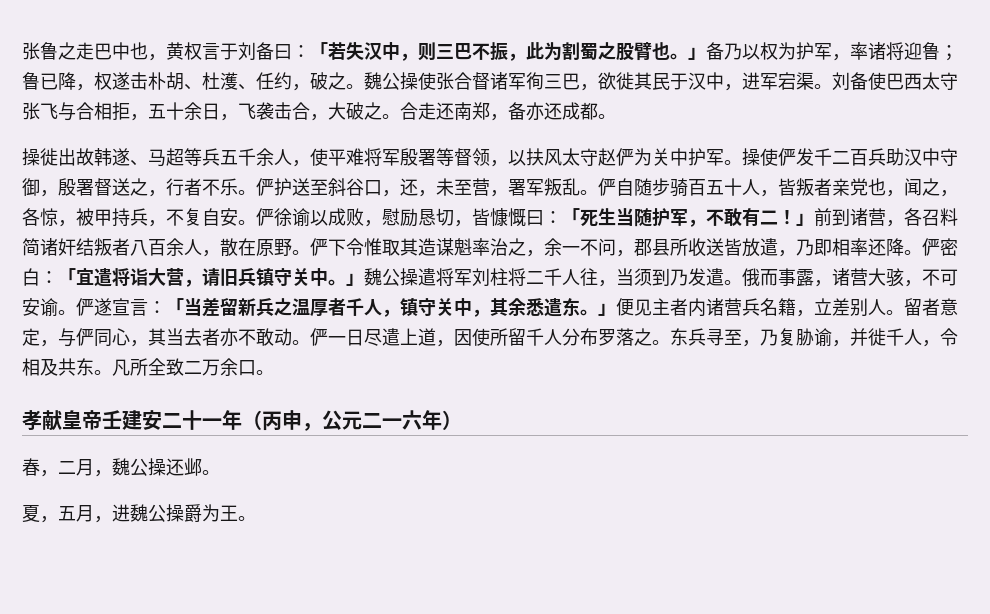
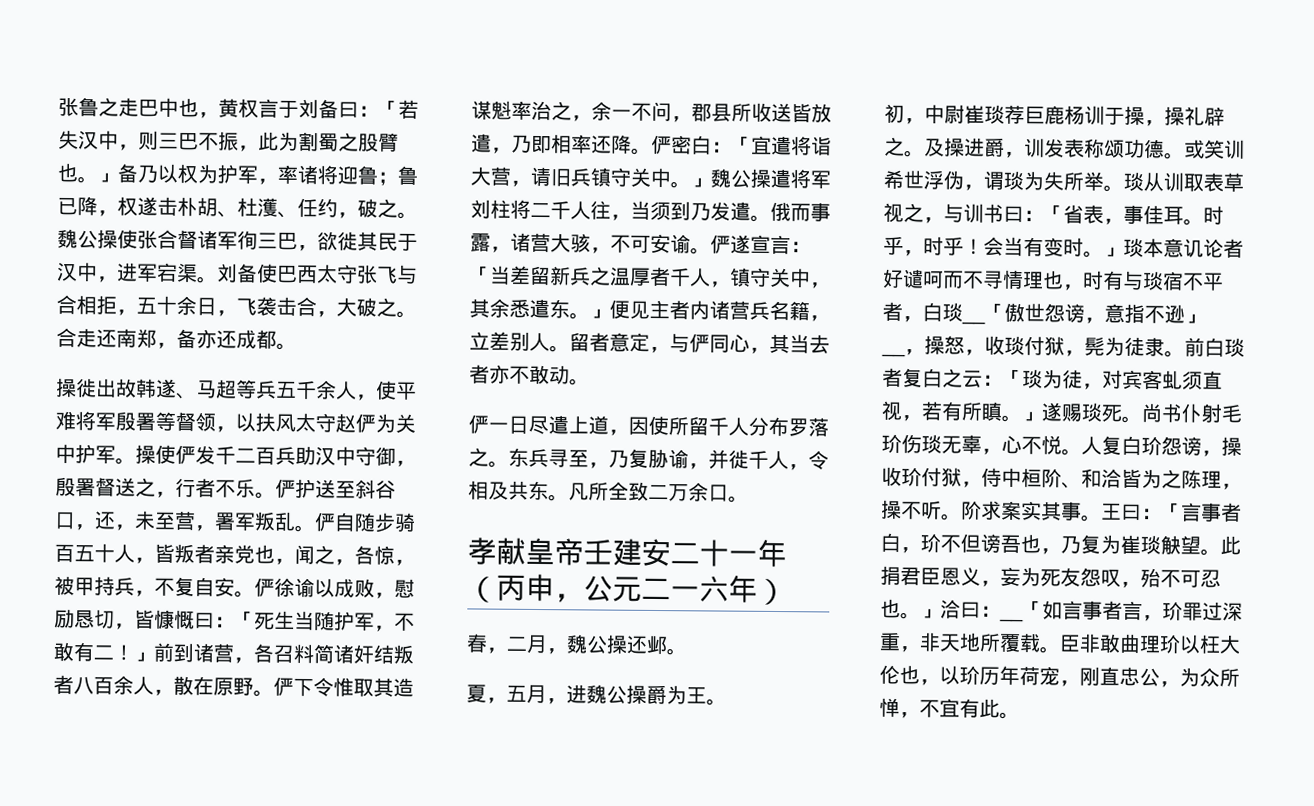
- 留者意定，与俨同心，其当去者亦不敢动。俨一日尽遣上道，因使所留千人分布罗落之。
+ 留者意定，与俨同心，其当去者亦不敢动。
+ 俨一日尽遣上道，因使所留千人分布罗落之。
+ 初，中尉崔琰荐巨鹿杨训于操，操礼辟之。及操进爵，训发表称颂功德。或笑训希世浮伪，谓琰为失所举。琰从训取表草视之，与训书曰：「省表，事佳耳。时乎，时乎！会当有变时。」琰本意讥论者好谴呵而不寻情理也，时有与琰宿不平者，白琰__「傲世怨谤，意指不逊」__，操怒，收琰付狱，髡为徒隶。前白琰者复白之云：「琰为徒，对宾客虬须直视，若有所瞋。」遂赐琰死。尚书仆射毛玠伤琰无辜，心不悦。人复白玠怨谤，操收玠付狱，侍中桓阶、和洽皆为之陈理，操不听。阶求案实其事。王曰：「言事者白，玠不但谤吾也，乃复为崔琰觖望。此捐君臣恩义，妄为死友怨叹，殆不可忍也。」洽曰：__「如言事者言，玠罪过深重，非天地所覆载。臣非敢曲理玠以枉大伦也，以玠历年荷宠，刚直忠公，为众所惮，不宜有此。

